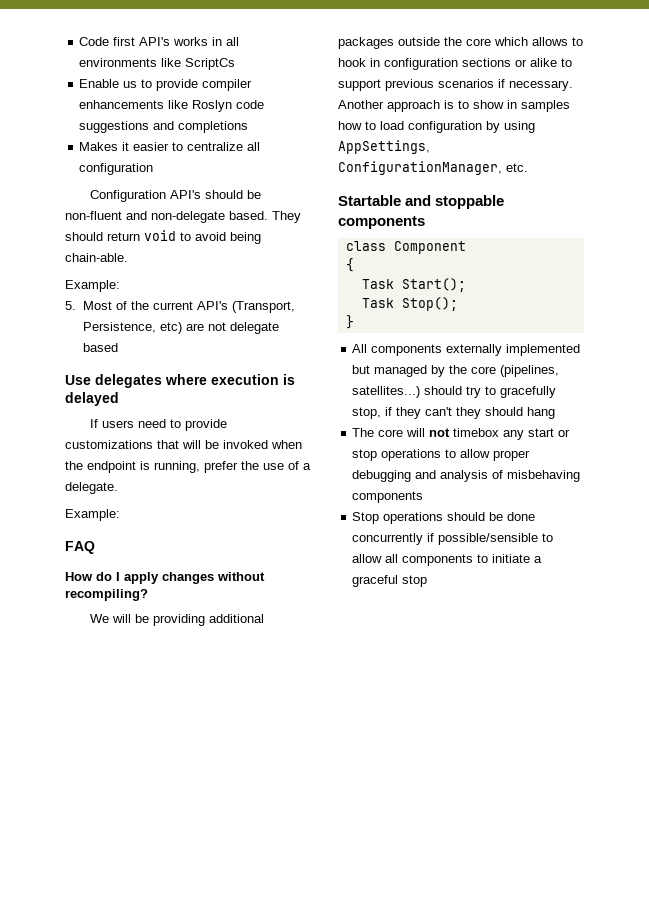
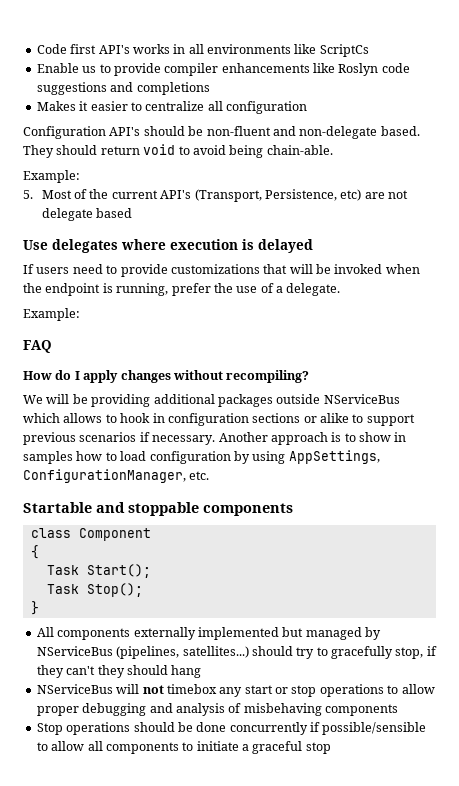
- We will be providing additional packages outside the core which allows to hook in configuration sections or alike to support previous scenarios if necessary.
+ We will be providing additional packages outside NServiceBus which allows to hook in configuration sections or alike to support previous scenarios if necessary.
- All components externally implemented but managed by the core (pipelines, satellites...) should try to gracefully stop, if they can't they should hang
+ All components externally implemented but managed by NServiceBus (pipelines, satellites...) should try to gracefully stop, if they can't they should hang
- The core will not timebox any start or stop operations to allow proper debugging and analysis of misbehaving components
+ NServiceBus will not timebox any start or stop operations to allow proper debugging and analysis of misbehaving components

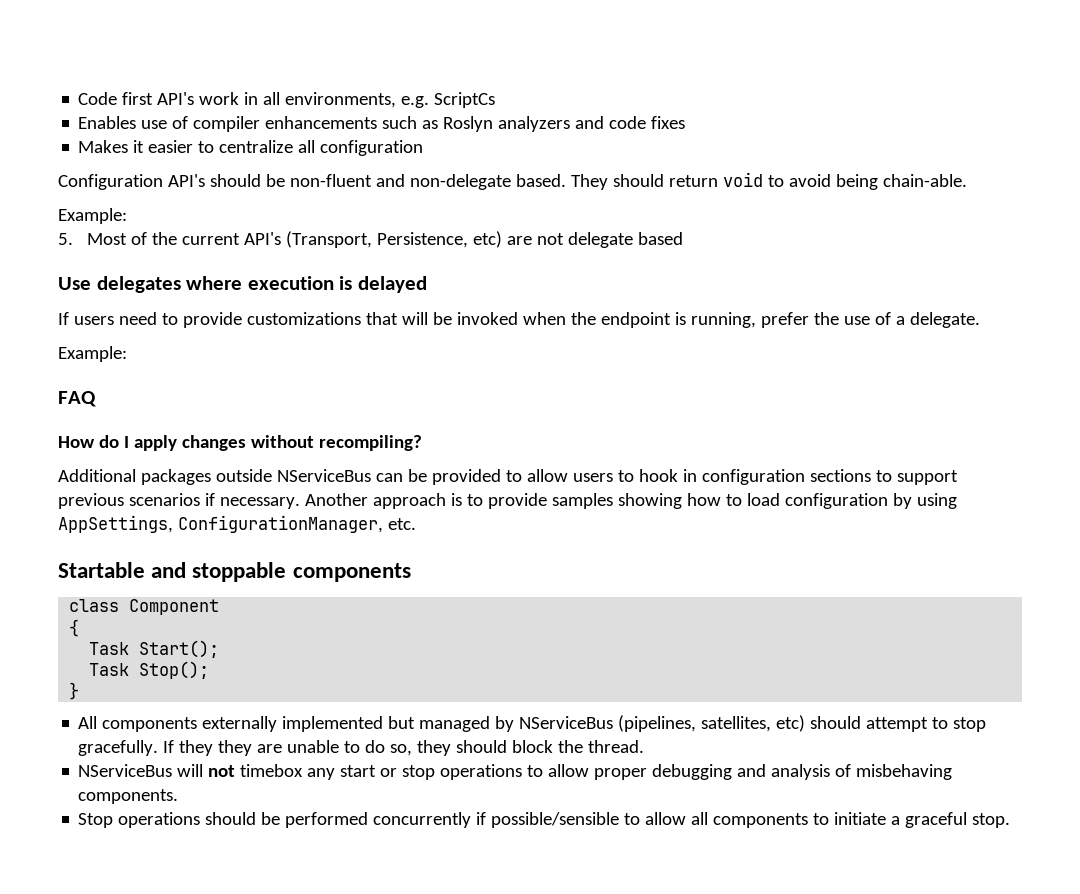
- Code first API's works in all environments like ScriptCs
+ Code first API's work in all environments, e.g. ScriptCs
- Enable us to provide compiler enhancements like Roslyn code suggestions and completions
+ Enables use of compiler enhancements such as Roslyn analyzers and code fixes
- We will be providing additional packages outside NServiceBus which allows to hook in configuration sections or alike to support previous scenarios if necessary.
+ Additional packages outside NServiceBus can be provided to allow users to hook in configuration sections to support previous scenarios if necessary.
- Another approach is to show in samples how to load configuration by using AppSettings, ConfigurationManager, etc.
+ Another approach is to provide samples showing how to load configuration by using AppSettings, ConfigurationManager, etc.
- All components externally implemented but managed by NServiceBus (pipelines, satellites...) should try to gracefully stop, if they can't they should hang
+ All components externally implemented but managed by NServiceBus (pipelines, satellites, etc) should attempt to stop gracefully. If they they are unable to do so, they should block the thread.
- NServiceBus will not timebox any start or stop operations to allow proper debugging and analysis of misbehaving components
+ NServiceBus will not timebox any start or stop operations to allow proper debugging and analysis of misbehaving components.
- Stop operations should be done concurrently if possible/sensible to allow all components to initiate a graceful stop
+ Stop operations should be performed concurrently if possible/sensible to allow all components to initiate a graceful stop.

